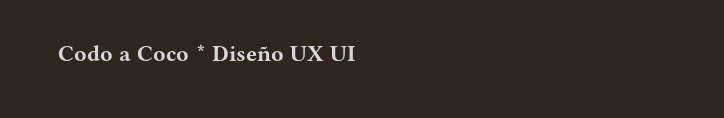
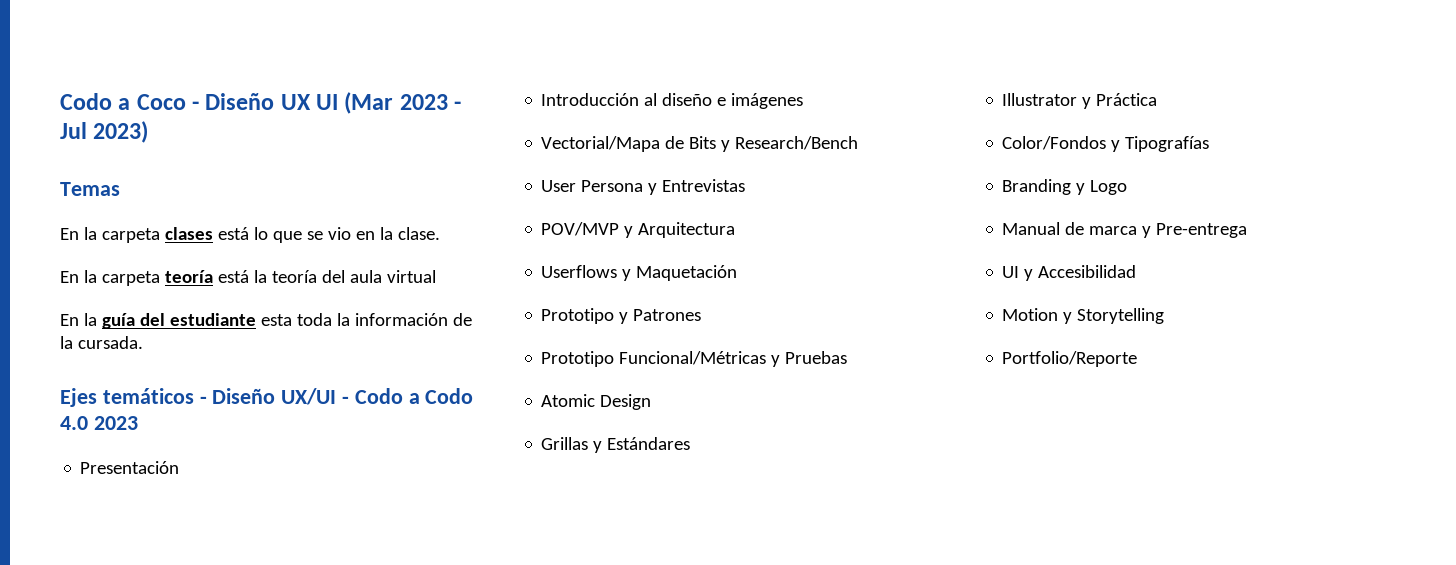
- Codo a Coco * Diseño UX UI
+ Codo a Coco - Diseño UX UI (Mar 2023 - Jul 2023)
+ Temas
+ En la carpeta clases está lo que se vio en la clase.
+ En la carpeta teoría está la teoría del aula virtual
+ En la guía del estudiante esta toda la información de la cursada.
+ Ejes temáticos - Diseño UX/UI - Codo a Codo 4.0 2023
+ Presentación
+ Introducción al diseño e imágenes
+ Vectorial/Mapa de Bits y Research/Bench
+ User Persona y Entrevistas
+ POV/MVP y Arquitectura
+ Userflows y Maquetación
+ Prototipo y Patrones
+ Prototipo Funcional/Métricas y Pruebas
+ Atomic Design
+ Grillas y Estándares
+ Illustrator y Práctica
+ Color/Fondos y Tipografías
+ Branding y Logo
+ Manual de marca y Pre-entrega
+ UI y Accesibilidad
+ Motion y Storytelling
+ Portfolio/Reporte

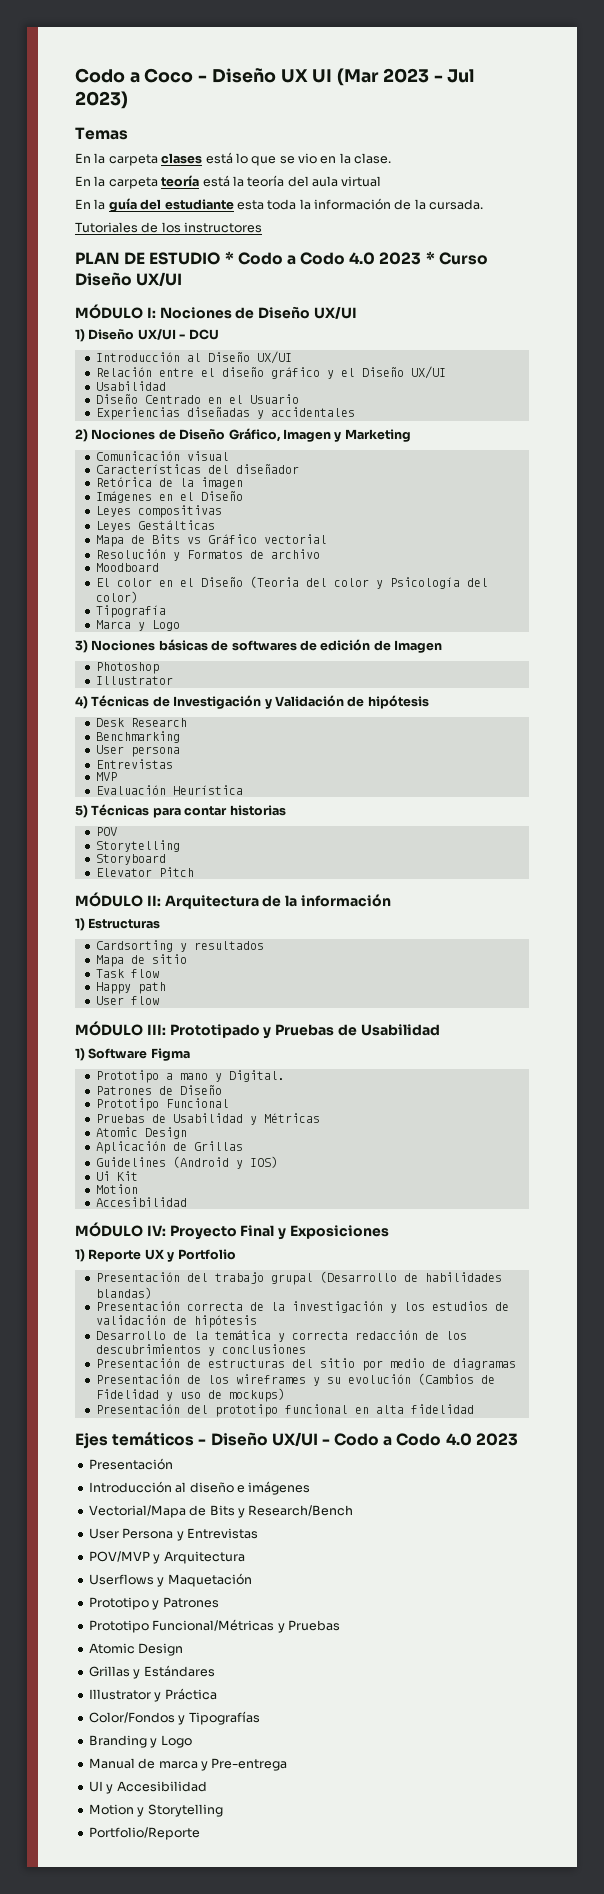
+ Tutoriales de los instructores
+ PLAN DE ESTUDIO * Codo a Codo 4.0 2023 * Curso Diseño UX/UI
+ MÓDULO I: Nociones de Diseño UX/UI
+ 1) Diseño UX/UI - DCU
+ Introducción al Diseño UX/UI
+ Relación entre el diseño gráfico y el Diseño UX/UI
+ Usabilidad
+ Diseño Centrado en el Usuario
+ Experiencias diseñadas y accidentales
+ 2) Nociones de Diseño Gráfico, Imagen y Marketing
+ Comunicación visual
+ Características del diseñador
+ Retórica de la imagen
+ Imágenes en el Diseño
+ Leyes compositivas
+ Leyes Gestálticas
+ Mapa de Bits vs Gráfico vectorial
+ Resolución y Formatos de archivo
+ Moodboard
+ El color en el Diseño (Teoria del color y Psicología del color)
+ Tipografía
+ Marca y Logo
+ 3) Nociones básicas de softwares de edición de Imagen
+ Photoshop
+ Illustrator
+ 4) Técnicas de Investigación y Validación de hipótesis
+ Desk Research
+ Benchmarking
+ User persona
+ Entrevistas
+ MVP
+ Evaluación Heurística
+ 5) Técnicas para contar historias
+ POV
+ Storytelling
+ Storyboard
+ Elevator Pitch
+ MÓDULO II: Arquitectura de la información
+ 1) Estructuras
+ Cardsorting y resultados
+ Mapa de sitio
+ Task flow
+ Happy path
+ User flow
+ MÓDULO III: Prototipado y Pruebas de Usabilidad
+ 1) Software Figma
+ Prototipo a mano y Digital.
+ Patrones de Diseño
+ Prototipo Funcional
+ Pruebas de Usabilidad y Métricas
+ Atomic Design
+ Aplicación de Grillas
+ Guidelines (Android y IOS)
+ Ui Kit
+ Motion
+ Accesibilidad
+ MÓDULO IV: Proyecto Final y Exposiciones
+ 1) Reporte UX y Portfolio
+ Presentación del trabajo grupal (Desarrollo de habilidades blandas)
+ Presentación correcta de la investigación y los estudios de validación de hipótesis
+ Desarrollo de la temática y correcta redacción de los descubrimientos y conclusiones
+ Presentación de estructuras del sitio por medio de diagramas
+ Presentación de los wireframes y su evolución (Cambios de Fidelidad y uso de mockups)
+ Presentación del prototipo funcional en alta fidelidad

